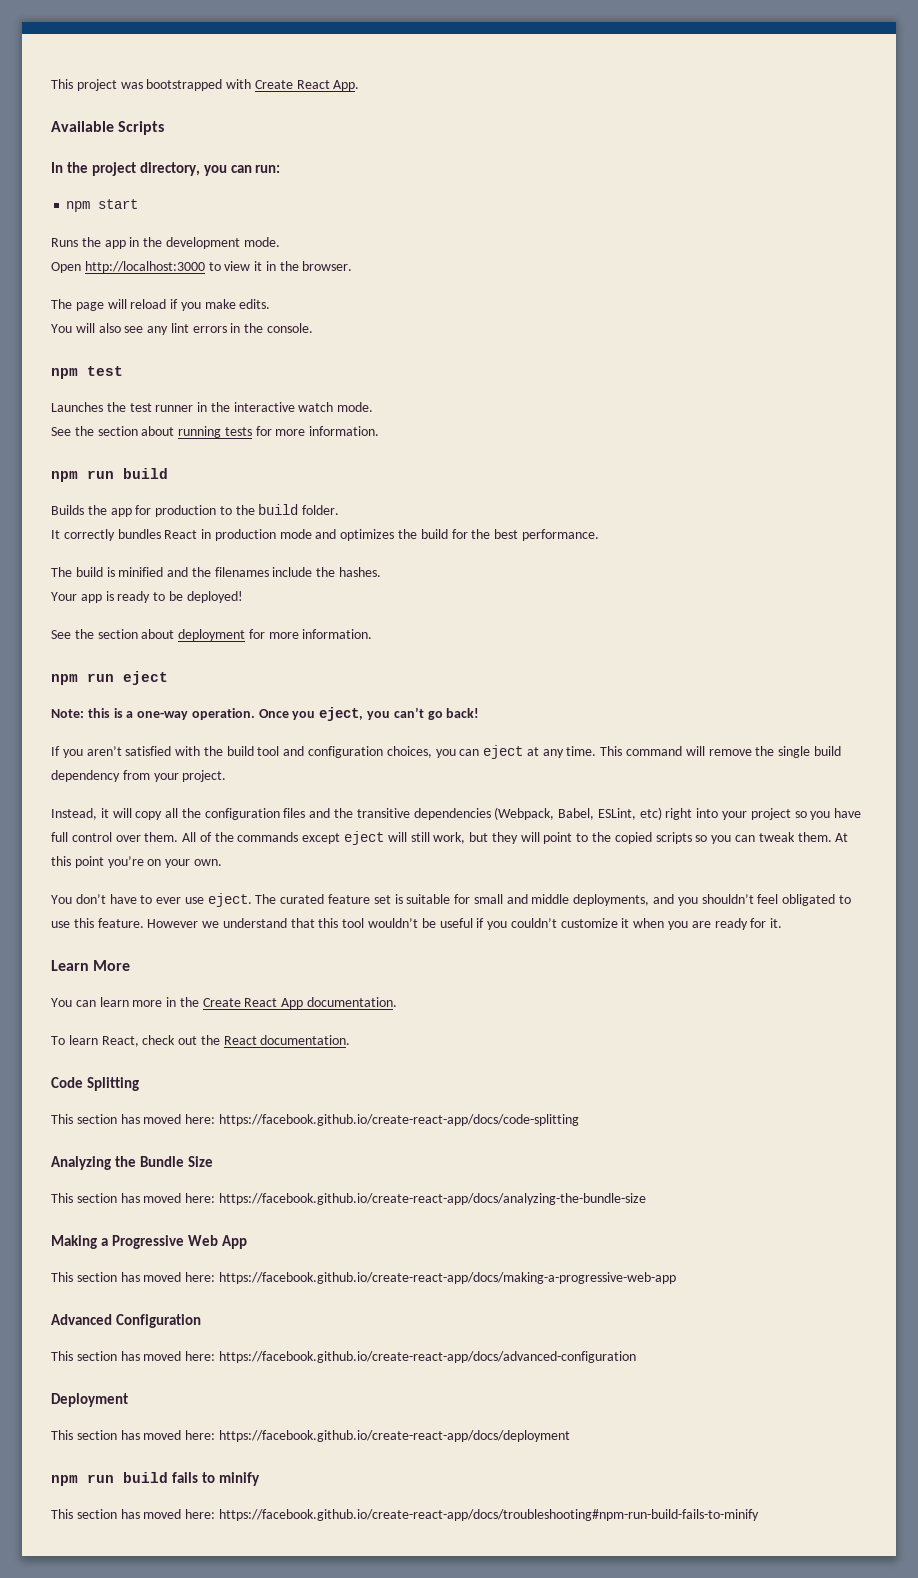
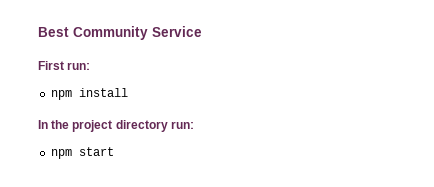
- This project was bootstrapped with Create React App.
- Available Scripts
+ Best Community Service
+ First run:
+ npm install
- In the project directory, you can run:
+ In the project directory run:
- Runs the app in the development mode.
- Open http://localhost:3000 to view it in the browser.
- The page will reload if you make edits.
- You will also see any lint errors in the console.
- npm test
- Launches the test runner in the interactive watch mode.
- See the section about running tests for more information.
- npm run build
- Builds the app for production to the build folder.
- It correctly bundles React in production mode and optimizes the build for the best performance.
- The build is minified and the filenames include the hashes.
- Your app is ready to be deployed!
- See the section about deployment for more information.
- npm run eject
- Note: this is a one-way operation. Once you eject, you can’t go back!
- If you aren’t satisfied with the build tool and configuration choices, you can eject at any time. This command will remove the single build dependency from your project.
- Instead, it will copy all the configuration files and the transitive dependencies (Webpack, Babel, ESLint, etc) right into your project so you have full control over them. All of the commands except eject will still work, but they will point to the copied scripts so you can tweak them. At this point you’re on your own.
- You don’t have to ever use eject. The curated feature set is suitable for small and middle deployments, and you shouldn’t feel obligated to use this feature. However we understand that this tool wouldn’t be useful if you couldn’t customize it when you are ready for it.
- Learn More
- You can learn more in the Create React App documentation.
- To learn React, check out the React documentation.
- Code Splitting
- This section has moved here: https://facebook.github.io/create-react-app/docs/code-splitting
- Analyzing the Bundle Size
- This section has moved here: https://facebook.github.io/create-react-app/docs/analyzing-the-bundle-size
- Making a Progressive Web App
- This section has moved here: https://facebook.github.io/create-react-app/docs/making-a-progressive-web-app
- Advanced Configuration
- This section has moved here: https://facebook.github.io/create-react-app/docs/advanced-configuration
- Deployment
- This section has moved here: https://facebook.github.io/create-react-app/docs/deployment
- npm run build fails to minify
- This section has moved here: https://facebook.github.io/create-react-app/docs/troubleshooting#npm-run-build-fails-to-minify

